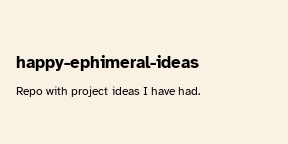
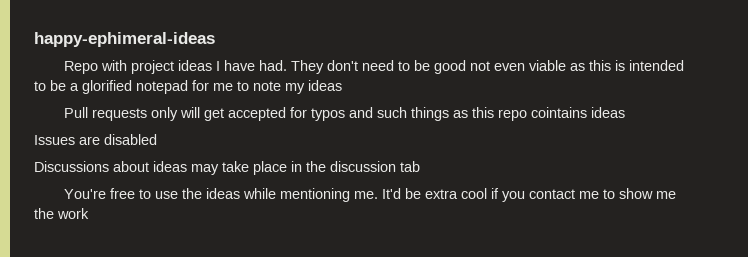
+ They don't need to be good not even viable as this is intended to be a glorified notepad for me to note my ideas
+ Pull requests only will get accepted for typos and such things as this repo cointains ideas
+ Issues are disabled
+ Discussions about ideas may take place in the discussion tab
+ You're free to use the ideas while mentioning me. It'd be extra cool if you contact me to show me the work

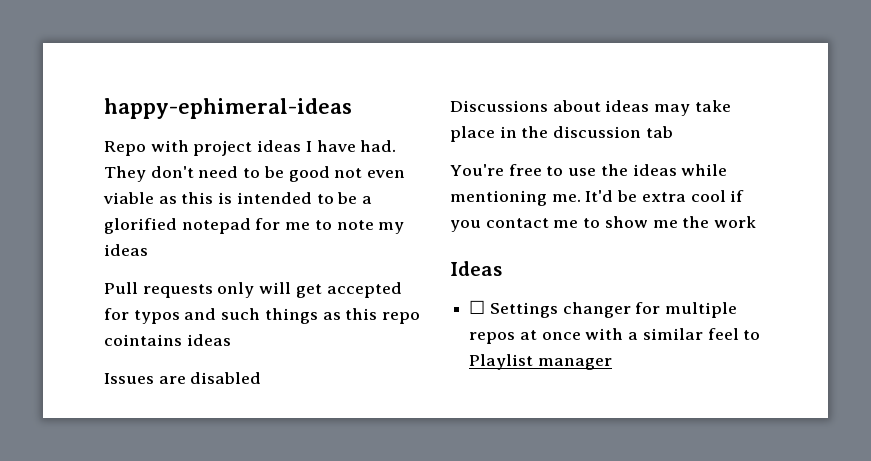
+ Ideas
+ ☐ Settings changer for multiple repos at once with a similar feel to Playlist manager

